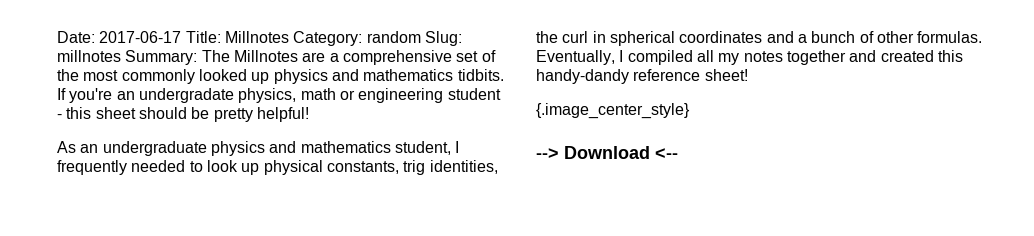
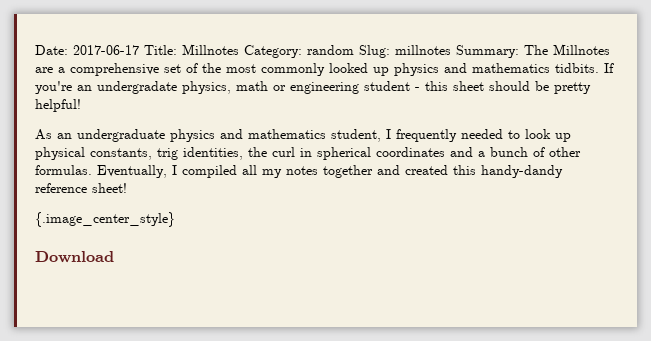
- --> Download <--
+ Download

